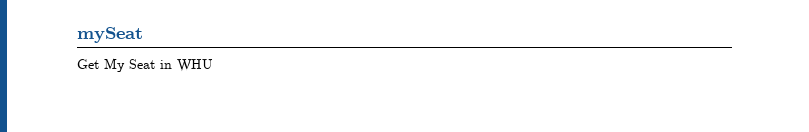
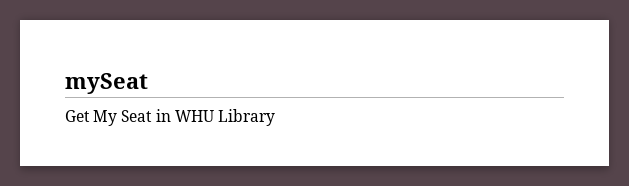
- Get My Seat in WHU
+ Get My Seat in WHU Library

